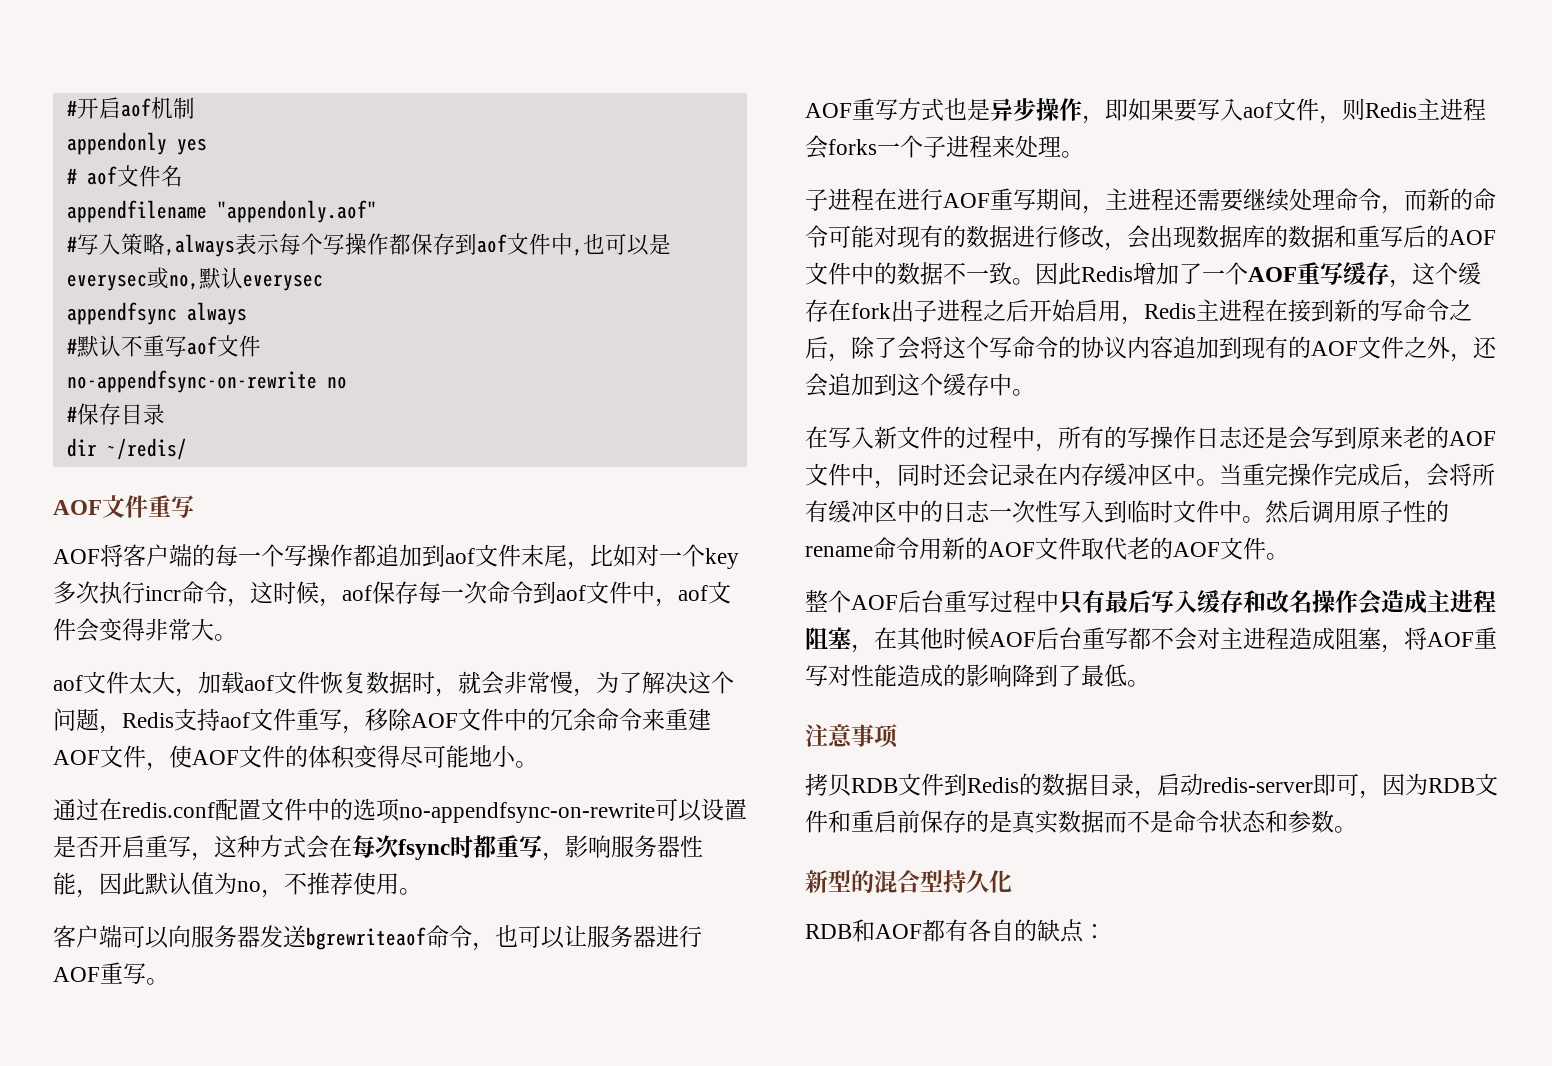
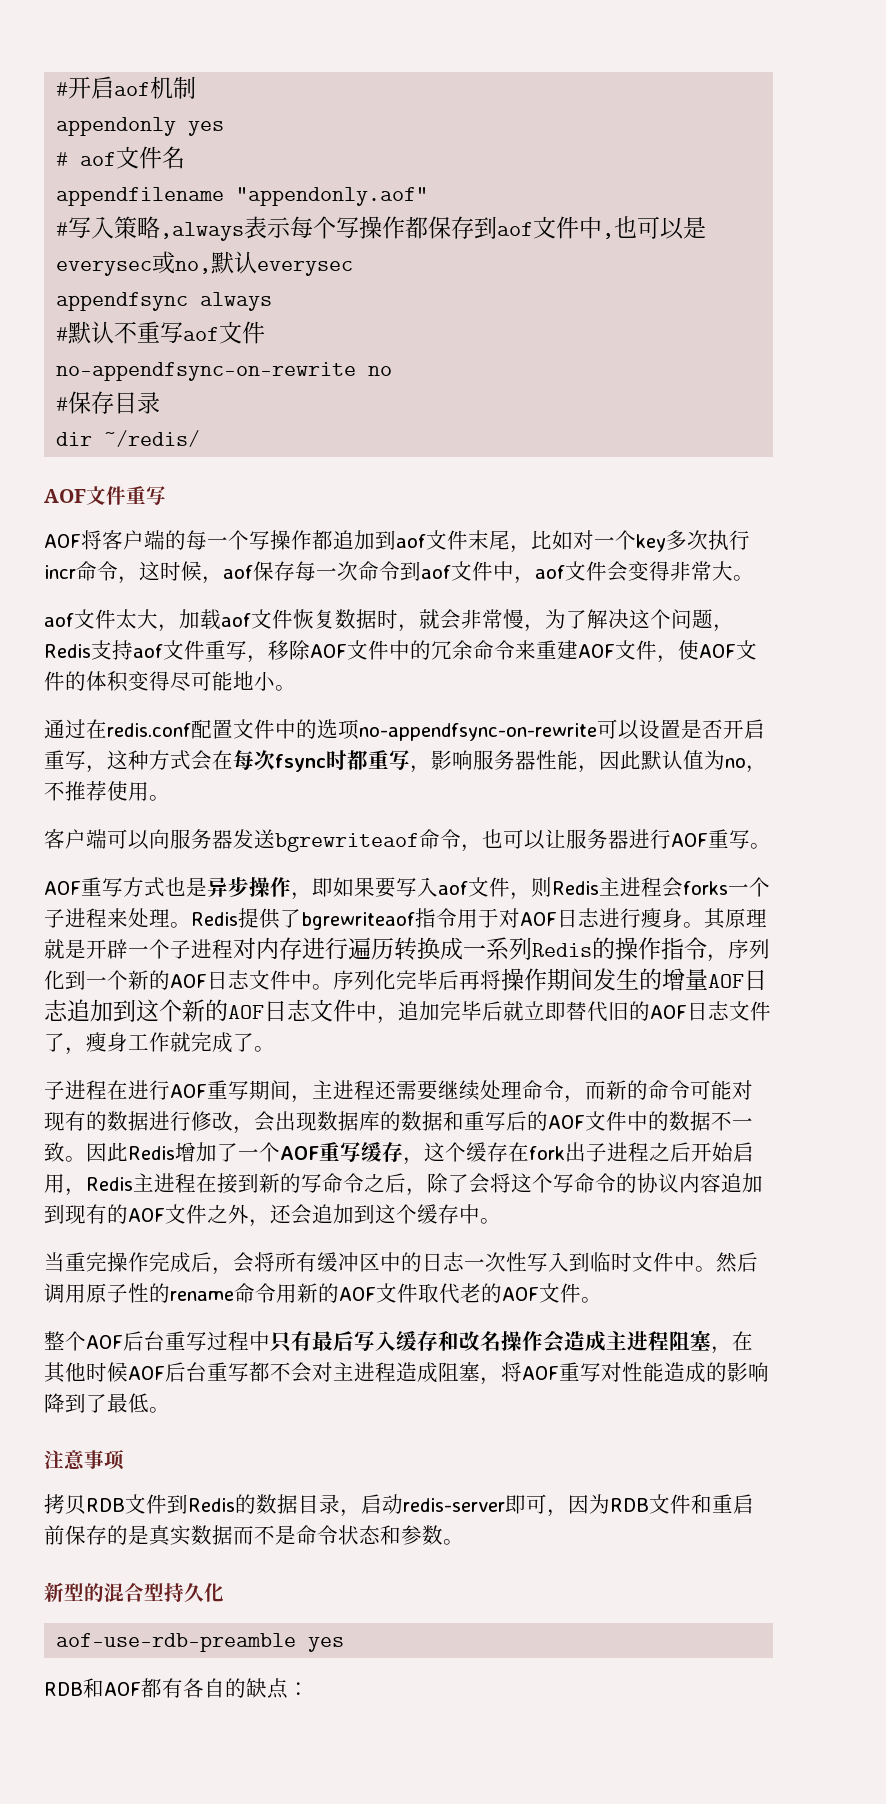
+ Redis提供了bgrewriteaof指令用于对AOF日志进行瘦身。其原理就是开辟一个子进程对内存进行遍历转换成一系列Redis的操作指令，序列化到一个新的AOF日志文件中。序列化完毕后再将操作期间发生的增量AOF日志追加到这个新的AOF日志文件中，追加完毕后就立即替代旧的AOF日志文件了，瘦身工作就完成了。
- 在写入新文件的过程中，所有的写操作日志还是会写到原来老的AOF文件中，同时还会记录在内存缓冲区中。
+ aof-use-rdb-preamble yes

